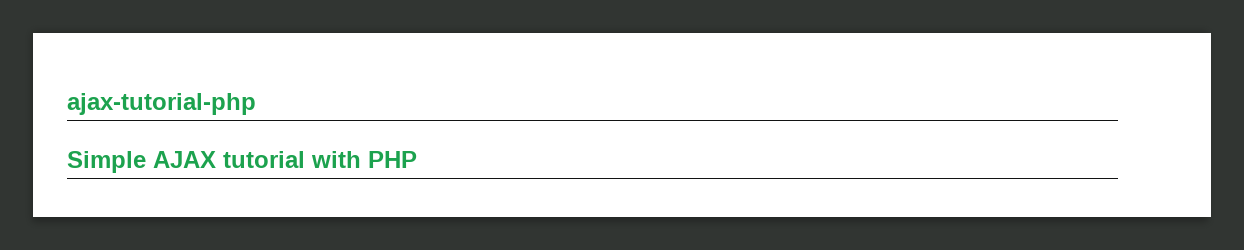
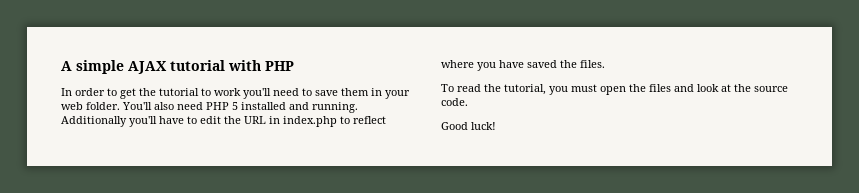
- ajax-tutorial-php
- Simple AJAX tutorial with PHP
+ A simple AJAX tutorial with PHP
+ In order to get the tutorial to work you'll need to save them in your web folder. You'll also need PHP 5 installed and running. Additionally you'll have to edit the URL in index.php to reflect where you have saved the files.
+ To read the tutorial, you must open the files and look at the source code.
+ Good luck!

